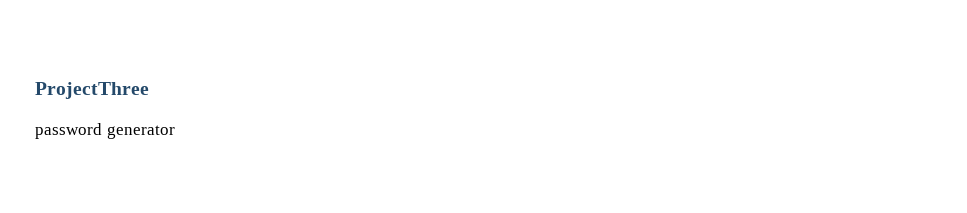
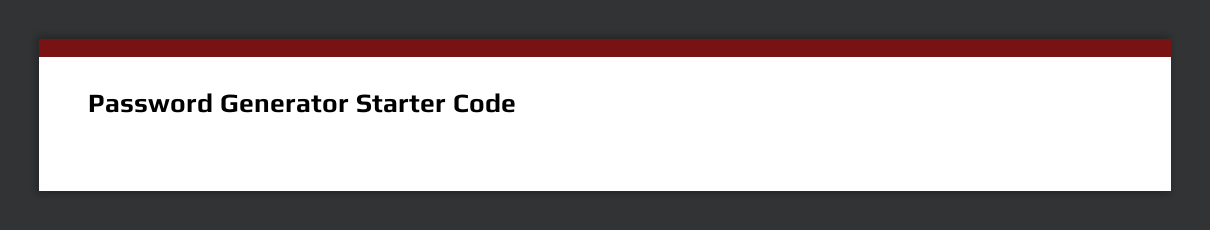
- ProjectThree
- password generator
+ Password Generator Starter Code

